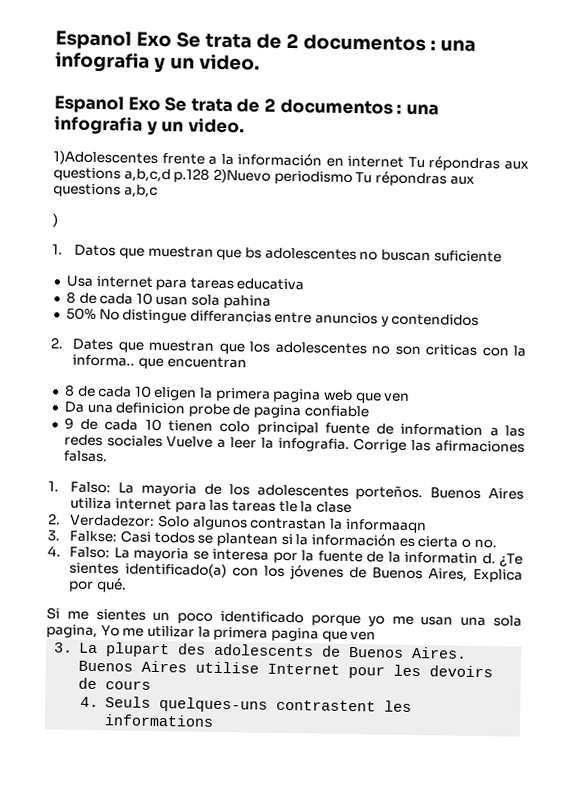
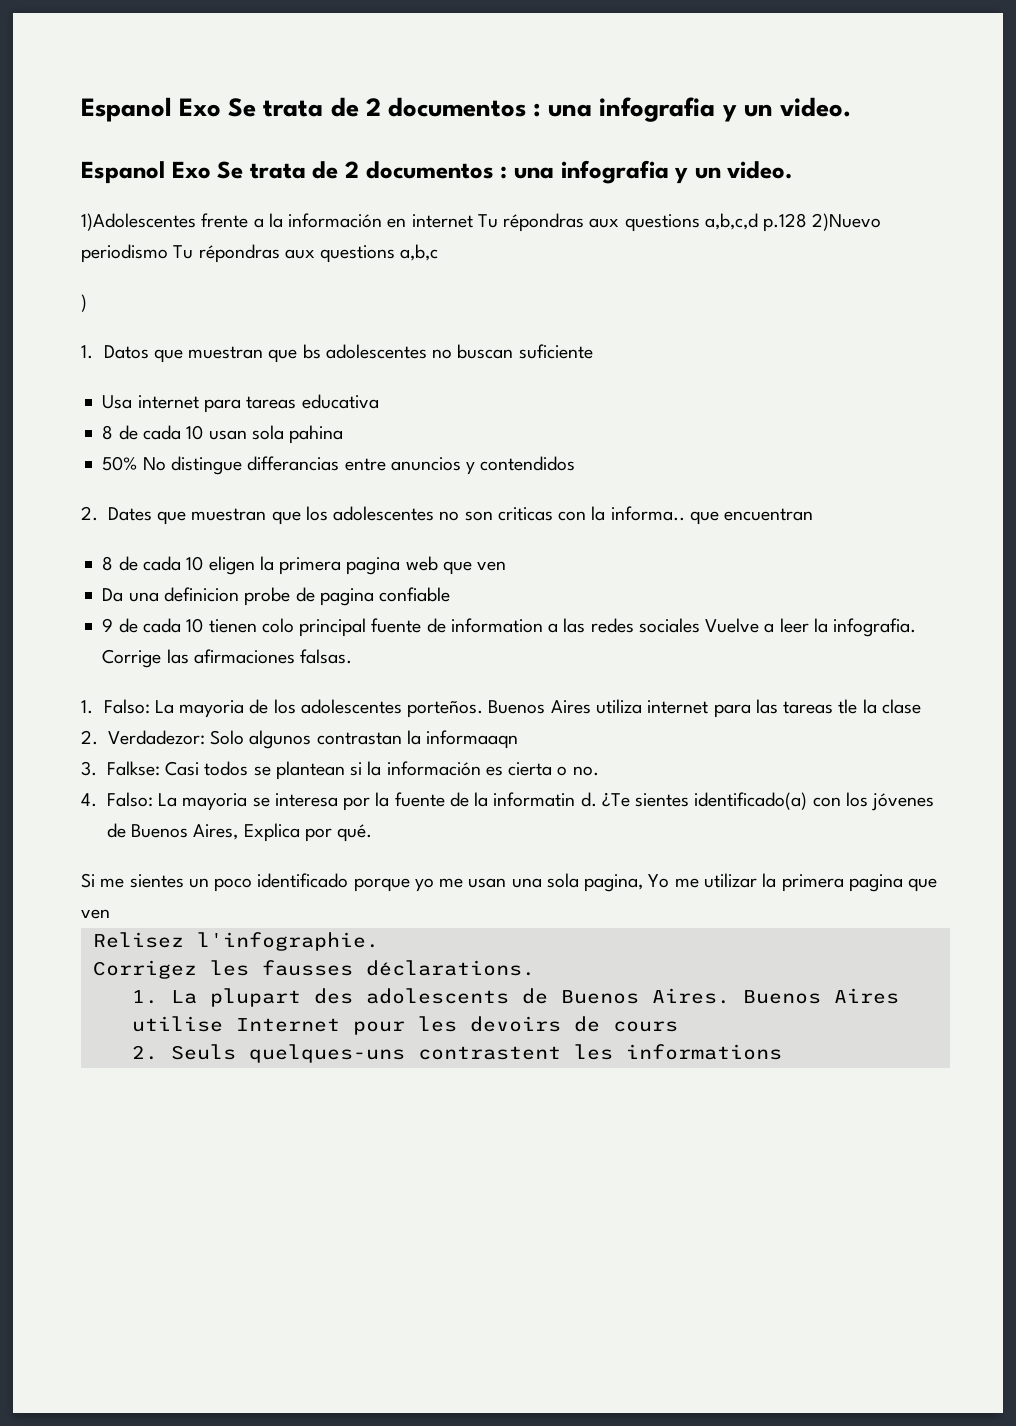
- 3. La plupart des adolescents de Buenos Aires.
+ Relisez l'infographie.
+ Corrigez les fausses déclarations.
+ 1. La plupart des adolescents de Buenos Aires.
- 4. Seuls quelques-uns contrastent les informations
+ 2. Seuls quelques-uns contrastent les informations

